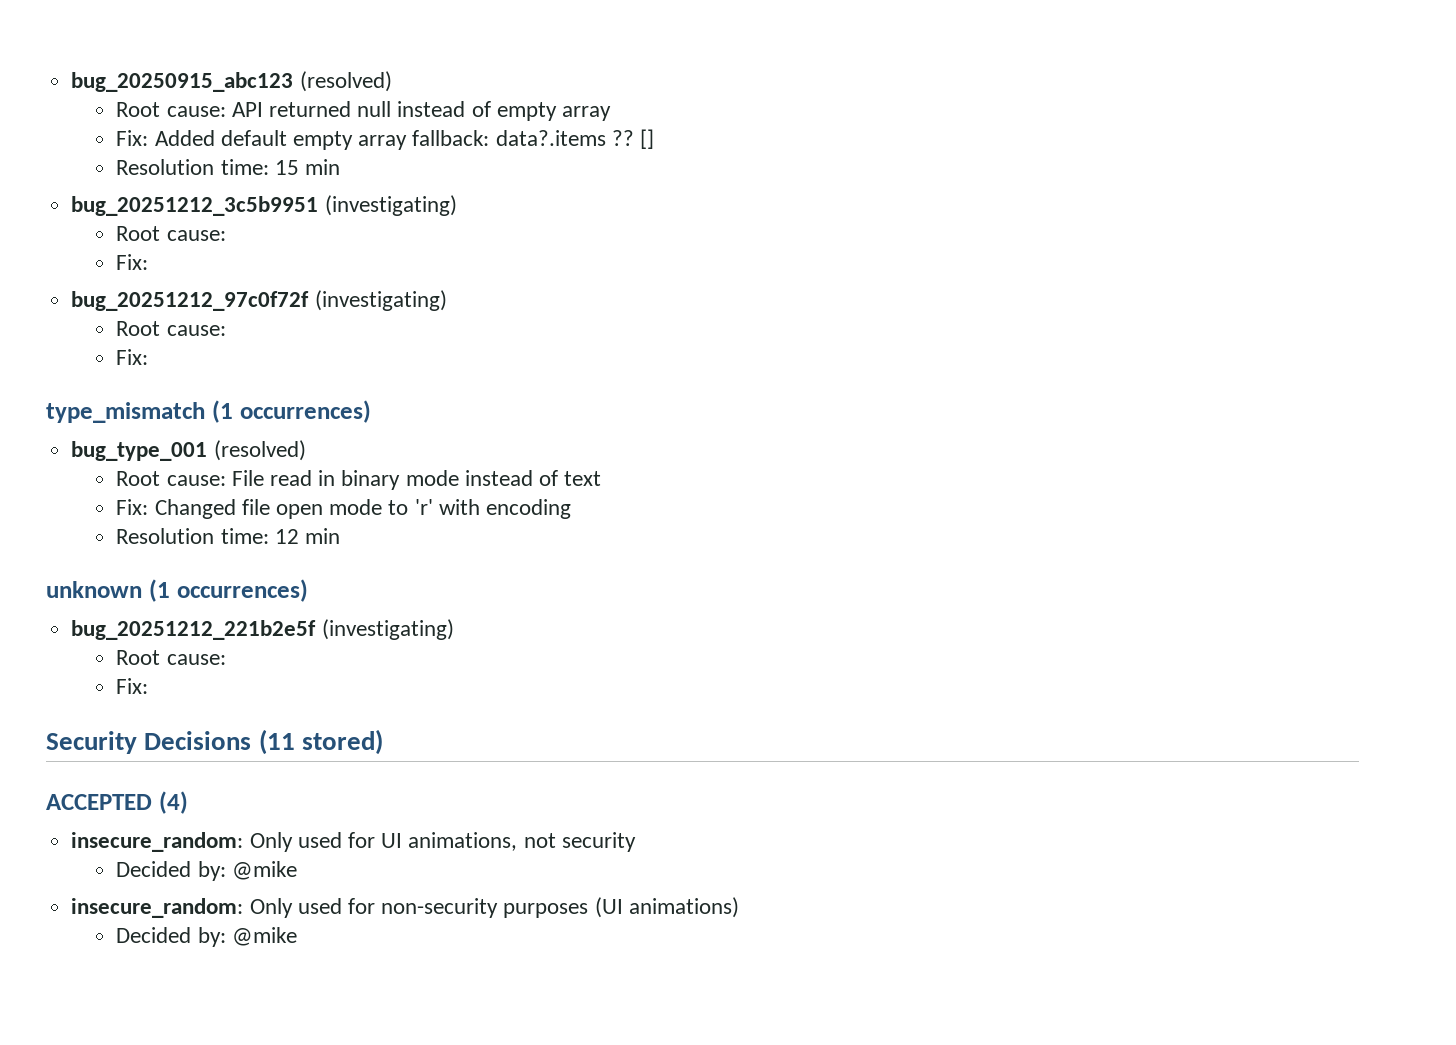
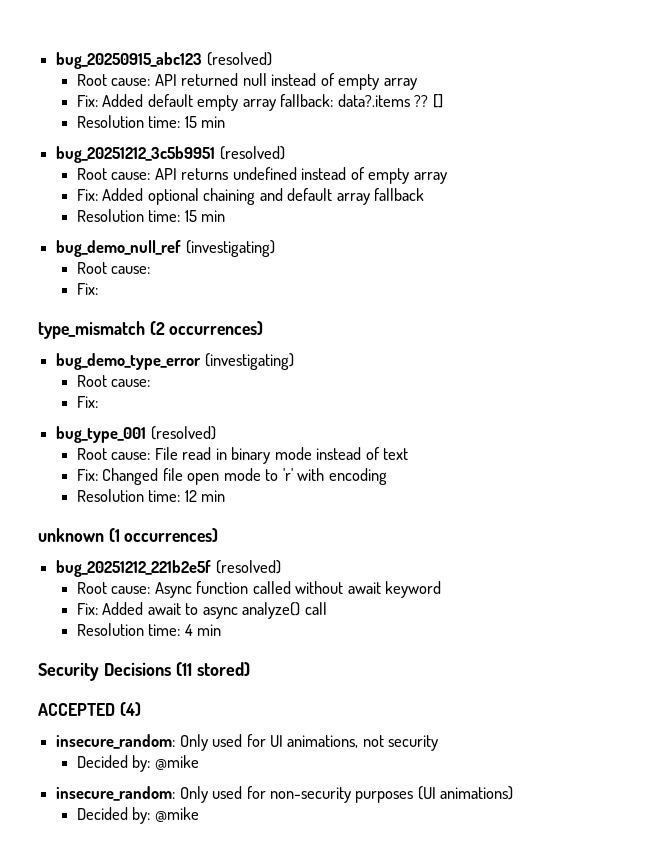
- bug_20251212_3c5b9951 (investigating)
- Root cause:
- Fix:
- bug_20251212_97c0f72f (investigating)
+ bug_20251212_3c5b9951 (resolved)
+ Root cause: API returns undefined instead of empty array
+ Fix: Added optional chaining and default array fallback
+ Resolution time: 15 min
+ bug_demo_null_ref (investigating)
- type_mismatch (1 occurrences)
+ type_mismatch (2 occurrences)
+ bug_demo_type_error (investigating)
+ Root cause:
+ Fix:
- bug_20251212_221b2e5f (investigating)
- Root cause:
- Fix:
+ bug_20251212_221b2e5f (resolved)
+ Root cause: Async function called without await keyword
+ Fix: Added await to async analyze() call
+ Resolution time: 4 min

